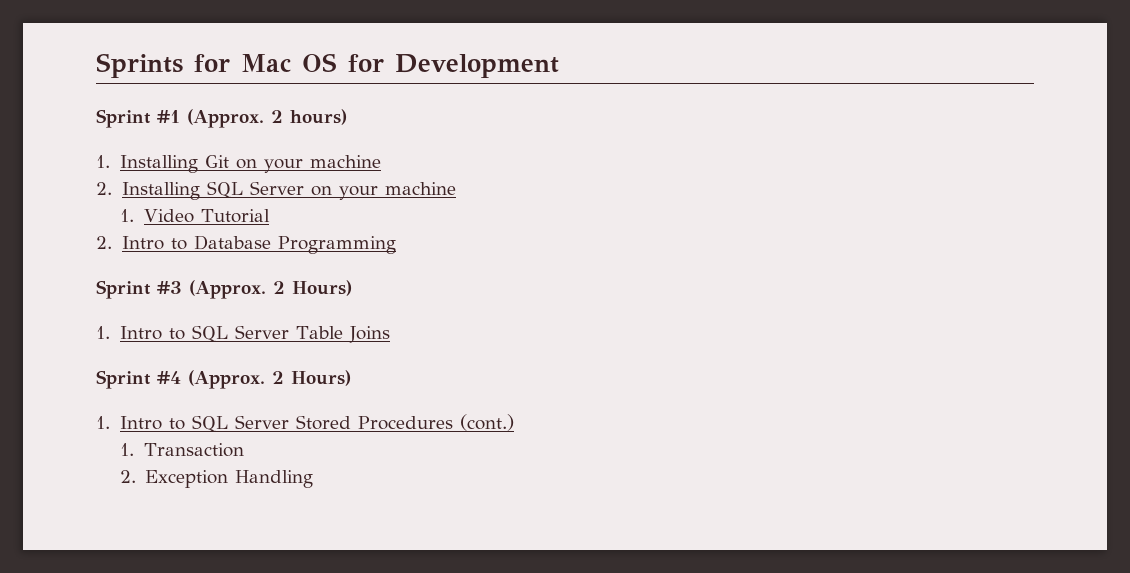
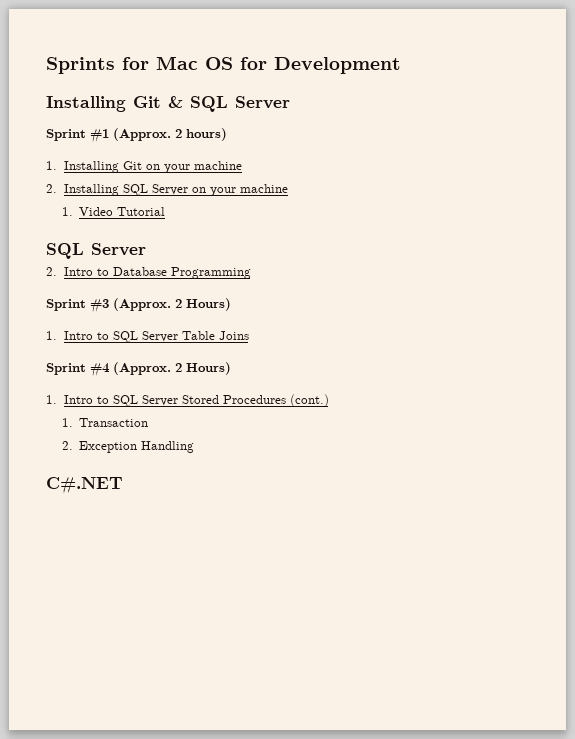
+ Installing Git & SQL Server
  1. Video Tutorial
+ SQL Server
+ C#.NET

